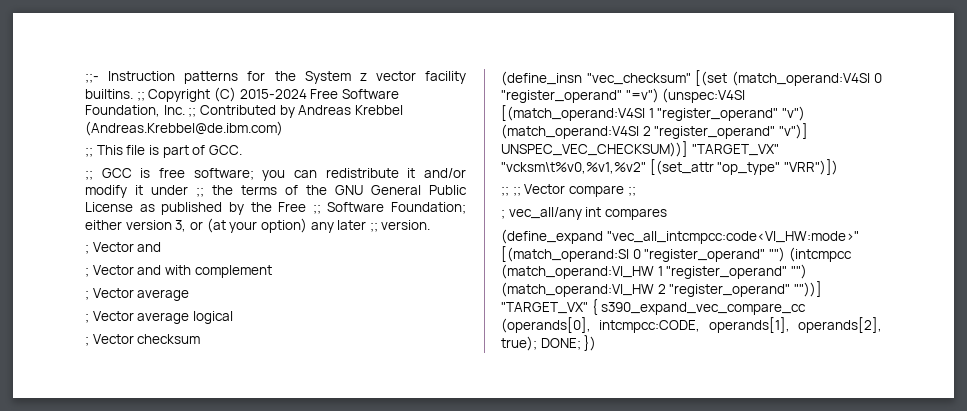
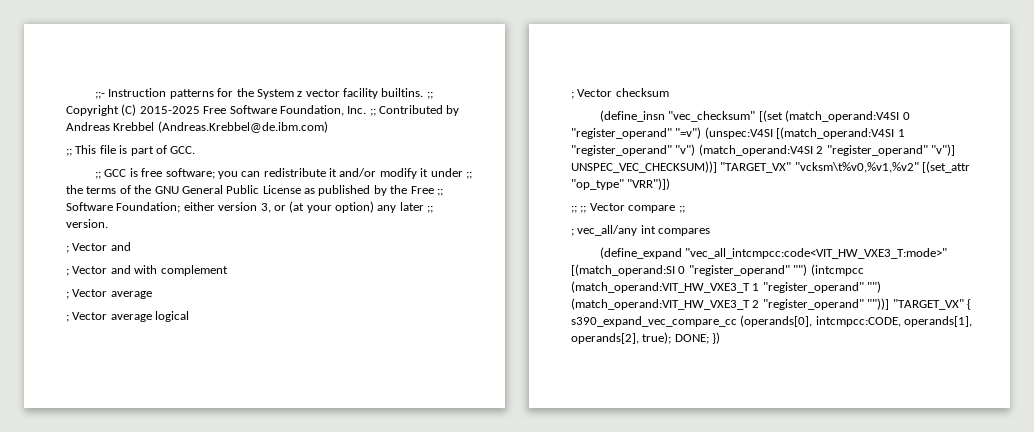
- ;;- Instruction patterns for the System z vector facility builtins. ;; Copyright (C) 2015-2024 Free Software Foundation, Inc. ;; Contributed by Andreas Krebbel (Andreas.Krebbel@de.ibm.com)
+ ;;- Instruction patterns for the System z vector facility builtins. ;; Copyright (C) 2015-2025 Free Software Foundation, Inc. ;; Contributed by Andreas Krebbel (Andreas.Krebbel@de.ibm.com)
- (define_expand "vec_all_intcmpcc:code<VI_HW:mode>" [(match_operand:SI 0 "register_operand" "") (intcmpcc (match_operand:VI_HW 1 "register_operand" "") (match_operand:VI_HW 2 "register_operand" ""))] "TARGET_VX" { s390_expand_vec_compare_cc (operands[0], intcmpcc:CODE, operands[1], operands[2], true); DONE; })
+ (define_expand "vec_all_intcmpcc:code<VIT_HW_VXE3_T:mode>" [(match_operand:SI 0 "register_operand" "") (intcmpcc (match_operand:VIT_HW_VXE3_T 1 "register_operand" "") (match_operand:VIT_HW_VXE3_T 2 "register_operand" ""))] "TARGET_VX" { s390_expand_vec_compare_cc (operands[0], intcmpcc:CODE, operands[1], operands[2], true); DONE; })

